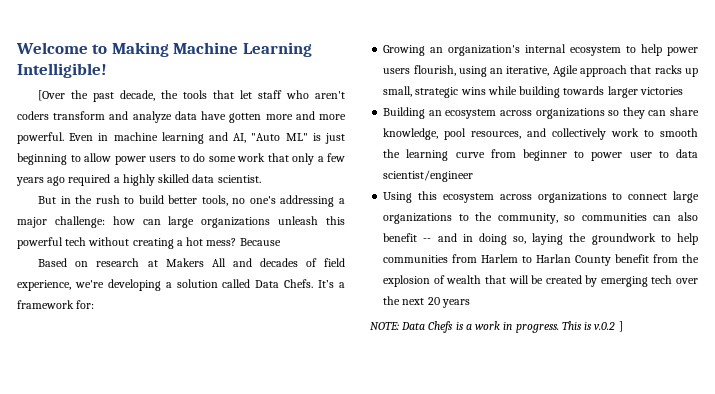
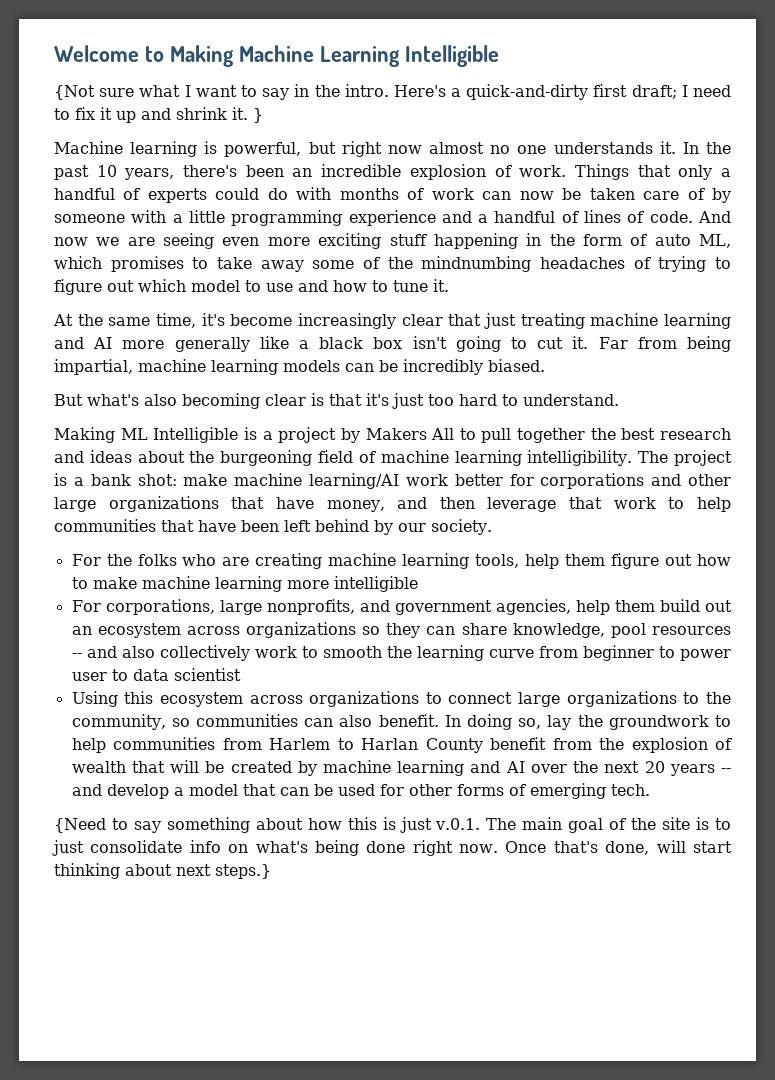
- Welcome to Making Machine Learning Intelligible!
- [Over the past decade, the tools that let staff who aren't coders transform and analyze data have gotten more and more powerful. Even in machine learning and AI, "Auto ML" is just beginning to allow power users to do some work that only a few years ago required a highly skilled data scientist.
- But in the rush to build better tools, no one's addressing a major challenge: how can large organizations unleash this powerful tech without creating a hot mess? Because
- Based on research at Makers All and decades of field experience, we're developing a solution called Data Chefs. It’s a framework for:
- Growing an organization's internal ecosystem to help power users flourish, using an iterative, Agile approach that racks up small, strategic wins while building towards larger victories
- Building an ecosystem across organizations so they can share knowledge, pool resources, and collectively work to smooth the learning curve from beginner to power user to data scientist/engineer
+ Welcome to Making Machine Learning Intelligible
+ {Not sure what I want to say in the intro. Here's a quick-and-dirty first draft; I need to fix it up and shrink it. }
+ Machine learning is powerful, but right now almost no one understands it. In the past 10 years, there's been an incredible explosion of work. Things that only a handful of experts could do with months of work can now be taken care of by someone with a little programming experience and a handful of lines of code. And now we are seeing even more exciting stuff happening in the form of auto ML, which promises to take away some of the mindnumbing headaches of trying to figure out which model to use and how to tune it.
+ At the same time, it's become increasingly clear that just treating machine learning and AI more generally like a black box isn't going to cut it. Far from being impartial, machine learning models can be incredibly biased.
+ But what's also becoming clear is that it's just too hard to understand.
+ Making ML Intelligible is a project by Makers All to pull together the best research and ideas about the burgeoning field of machine learning intelligibility. The project is a bank shot: make machine learning/AI work better for corporations and other large organizations that have money, and then leverage that work to help communities that have been left behind by our society.
+ For the folks who are creating machine learning tools, help them figure out how to make machine learning more intelligible
+ For corporations, large nonprofits, and government agencies, help them build out an ecosystem across organizations so they can share knowledge, pool resources -- and also collectively work to smooth the learning curve from beginner to power user to data scientist
- Using this ecosystem across organizations to connect large organizations to the community, so communities can also benefit -- and in doing so, laying the groundwork to help communities from Harlem to Harlan County benefit from the explosion of wealth that will be created by emerging tech over the next 20 years
- NOTE: Data Chefs is a work in progress. This is v.0.2 ]
+ Using this ecosystem across organizations to connect large organizations to the community, so communities can also benefit. In doing so, lay the groundwork to help communities from Harlem to Harlan County benefit from the explosion of wealth that will be created by machine learning and AI over the next 20 years -- and develop a model that can be used for other forms of emerging tech.
+ {Need to say something about how this is just v.0.1. The main goal of the site is to just consolidate info on what's being done right now. Once that's done, will start thinking about next steps.}

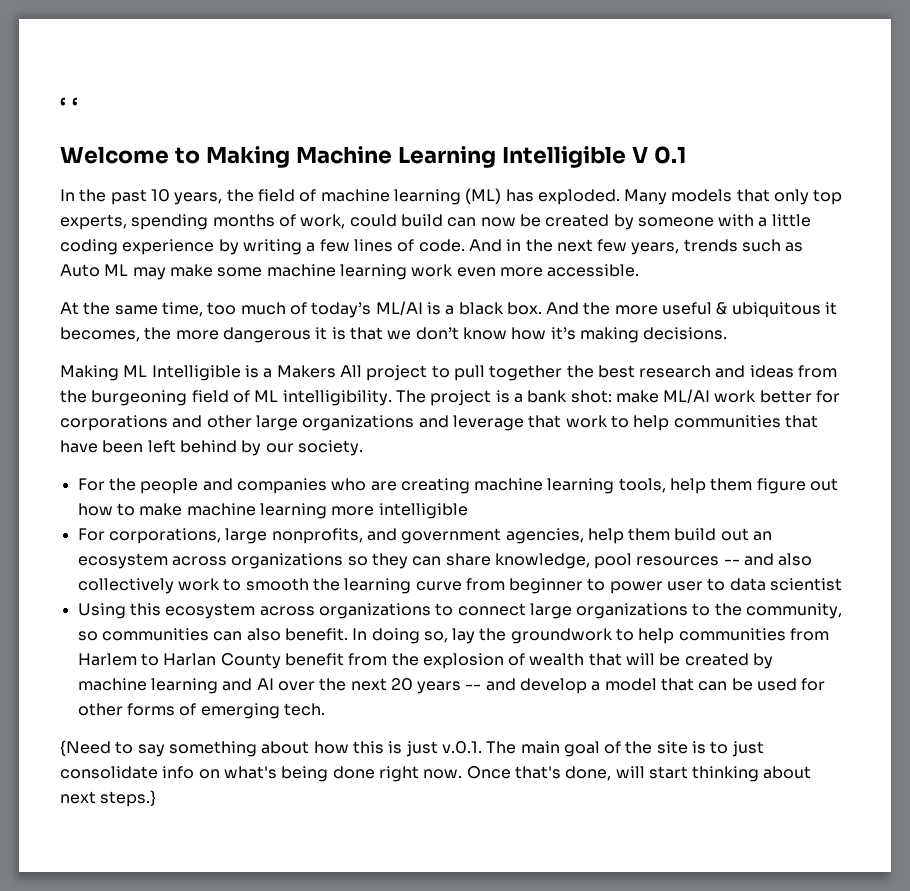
+ ‘ ‘
- Welcome to Making Machine Learning Intelligible
- {Not sure what I want to say in the intro. Here's a quick-and-dirty first draft; I need to fix it up and shrink it. }
- Machine learning is powerful, but right now almost no one understands it. In the past 10 years, there's been an incredible explosion of work. Things that only a handful of experts could do with months of work can now be taken care of by someone with a little programming experience and a handful of lines of code. And now we are seeing even more exciting stuff happening in the form of auto ML, which promises to take away some of the mindnumbing headaches of trying to figure out which model to use and how to tune it.
- At the same time, it's become increasingly clear that just treating machine learning and AI more generally like a black box isn't going to cut it. Far from being impartial, machine learning models can be incredibly biased.
- But what's also becoming clear is that it's just too hard to understand.
+ Welcome to Making Machine Learning Intelligible V 0.1
+ In the past 10 years, the field of machine learning (ML) has exploded. Many models that only top experts, spending months of work, could build can now be created by someone with a little coding experience by writing a few lines of code. And in the next few years, trends such as Auto ML may make some machine learning work even more accessible.
+ At the same time, too much of today’s ML/AI is a black box. And the more useful & ubiquitous it becomes, the more dangerous it is that we don’t know how it’s making decisions.
- Making ML Intelligible is a project by Makers All to pull together the best research and ideas about the burgeoning field of machine learning intelligibility.
+ Making ML Intelligible is a Makers All project to pull together the best research and ideas from the burgeoning field of ML intelligibility.
- The project is a bank shot: make machine learning/AI work better for corporations and other large organizations that have money, and then leverage that work to help communities that have been left behind by our society.
+ The project is a bank shot: make ML/AI work better for corporations and other large organizations and leverage that work to help communities that have been left behind by our society.
- For the folks who are creating machine learning tools, help them figure out how to make machine learning more intelligible
+ For the people and companies who are creating machine learning tools, help them figure out how to make machine learning more intelligible

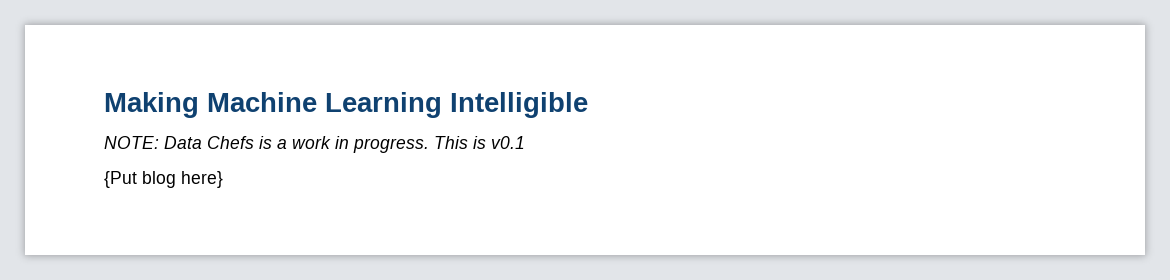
- ‘ ‘
- Welcome to Making Machine Learning Intelligible V 0.1
- In the past 10 years, the field of machine learning (ML) has exploded. Many models that only top experts, spending months of work, could build can now be created by someone with a little coding experience by writing a few lines of code. And in the next few years, trends such as Auto ML may make some machine learning work even more accessible.
- At the same time, too much of today’s ML/AI is a black box. And the more useful & ubiquitous it becomes, the more dangerous it is that we don’t know how it’s making decisions.
- Making ML Intelligible is a Makers All project to pull together the best research and ideas from the burgeoning field of ML intelligibility. The project is a bank shot: make ML/AI work better for corporations and other large organizations and leverage that work to help communities that have been left behind by our society.
- For the people and companies who are creating machine learning tools, help them figure out how to make machine learning more intelligible
- For corporations, large nonprofits, and government agencies, help them build out an ecosystem across organizations so they can share knowledge, pool resources -- and also collectively work to smooth the learning curve from beginner to power user to data scientist
- Using this ecosystem across organizations to connect large organizations to the community, so communities can also benefit. In doing so, lay the groundwork to help communities from Harlem to Harlan County benefit from the explosion of wealth that will be created by machine learning and AI over the next 20 years -- and develop a model that can be used for other forms of emerging tech.
- {Need to say something about how this is just v.0.1. The main goal of the site is to just consolidate info on what's being done right now. Once that's done, will start thinking about next steps.}
+ Making Machine Learning Intelligible
+ NOTE: Data Chefs is a work in progress. This is v0.1
+ {Put blog here}

